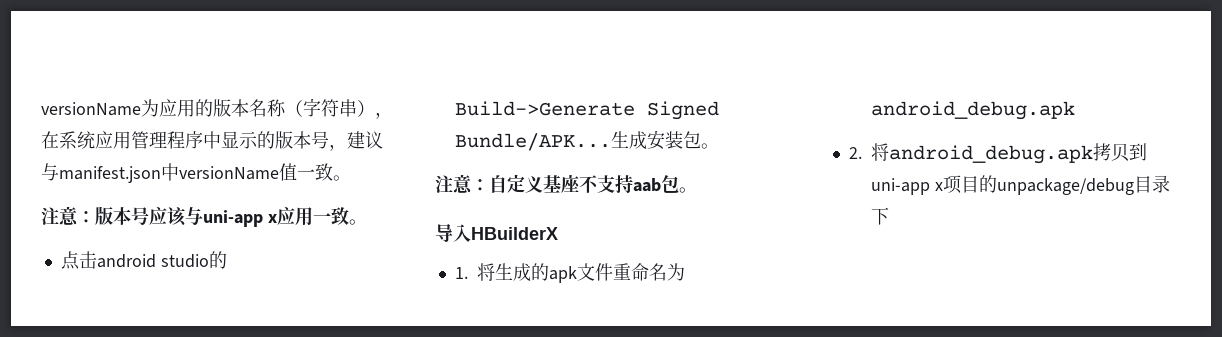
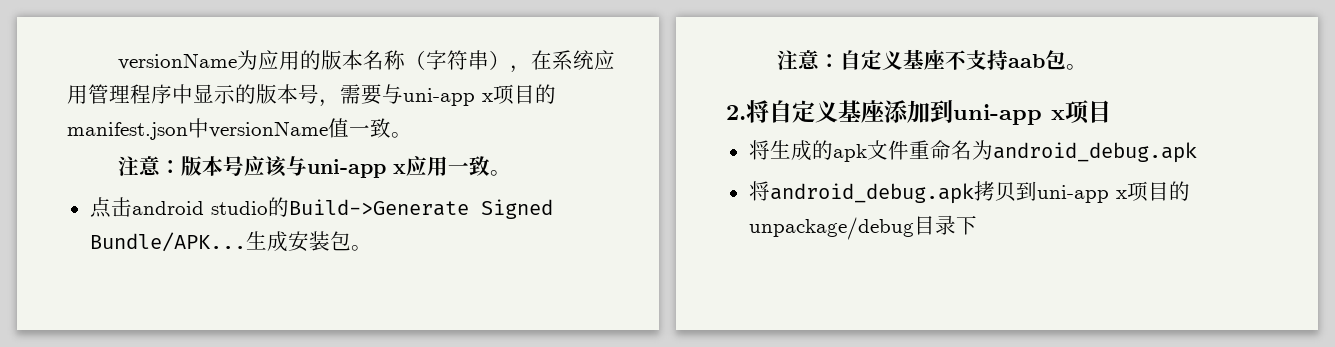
- versionName为应用的版本名称（字符串），在系统应用管理程序中显示的版本号，建议与manifest.json中versionName值一致。
+ versionName为应用的版本名称（字符串），在系统应用管理程序中显示的版本号，需要与uni-app x项目的manifest.json中versionName值一致。
- 导入HBuilderX
- 1.将生成的apk文件重命名为android_debug.apk
+ 2.将自定义基座添加到uni-app x项目
+ 将生成的apk文件重命名为android_debug.apk
- 2.将android_debug.apk拷贝到uni-app x项目的unpackage/debug目录下
+ 将android_debug.apk拷贝到uni-app x项目的unpackage/debug目录下

